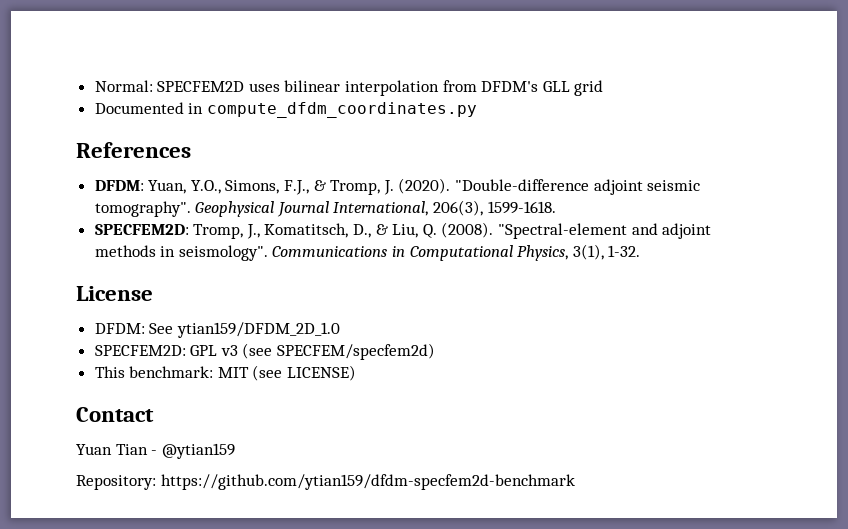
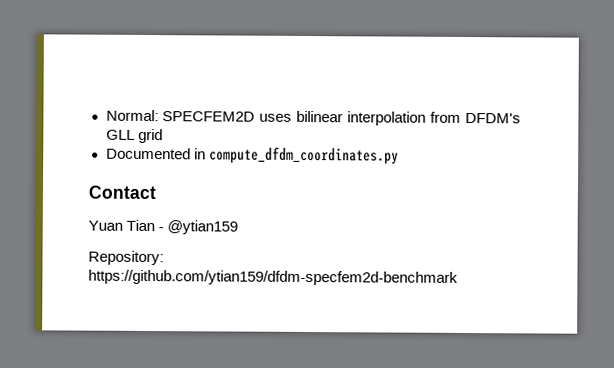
- References
- DFDM: Yuan, Y.O., Simons, F.J., & Tromp, J. (2020). "Double-difference adjoint seismic tomography". Geophysical Journal International, 206(3), 1599-1618.
- SPECFEM2D: Tromp, J., Komatitsch, D., & Liu, Q. (2008). "Spectral-element and adjoint methods in seismology". Communications in Computational Physics, 3(1), 1-32.
- License
- DFDM: See ytian159/DFDM_2D_1.0
- SPECFEM2D: GPL v3 (see SPECFEM/specfem2d)
- This benchmark: MIT (see LICENSE)

